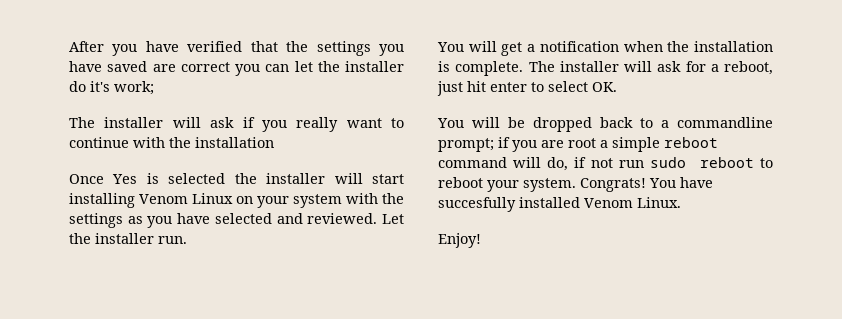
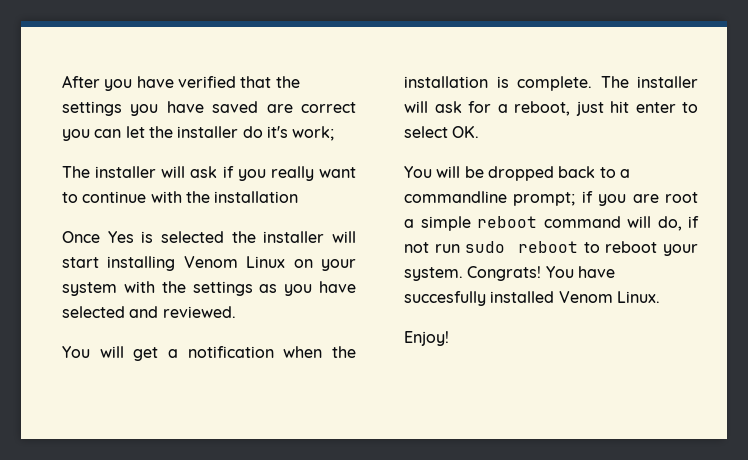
- Let the installer run.

